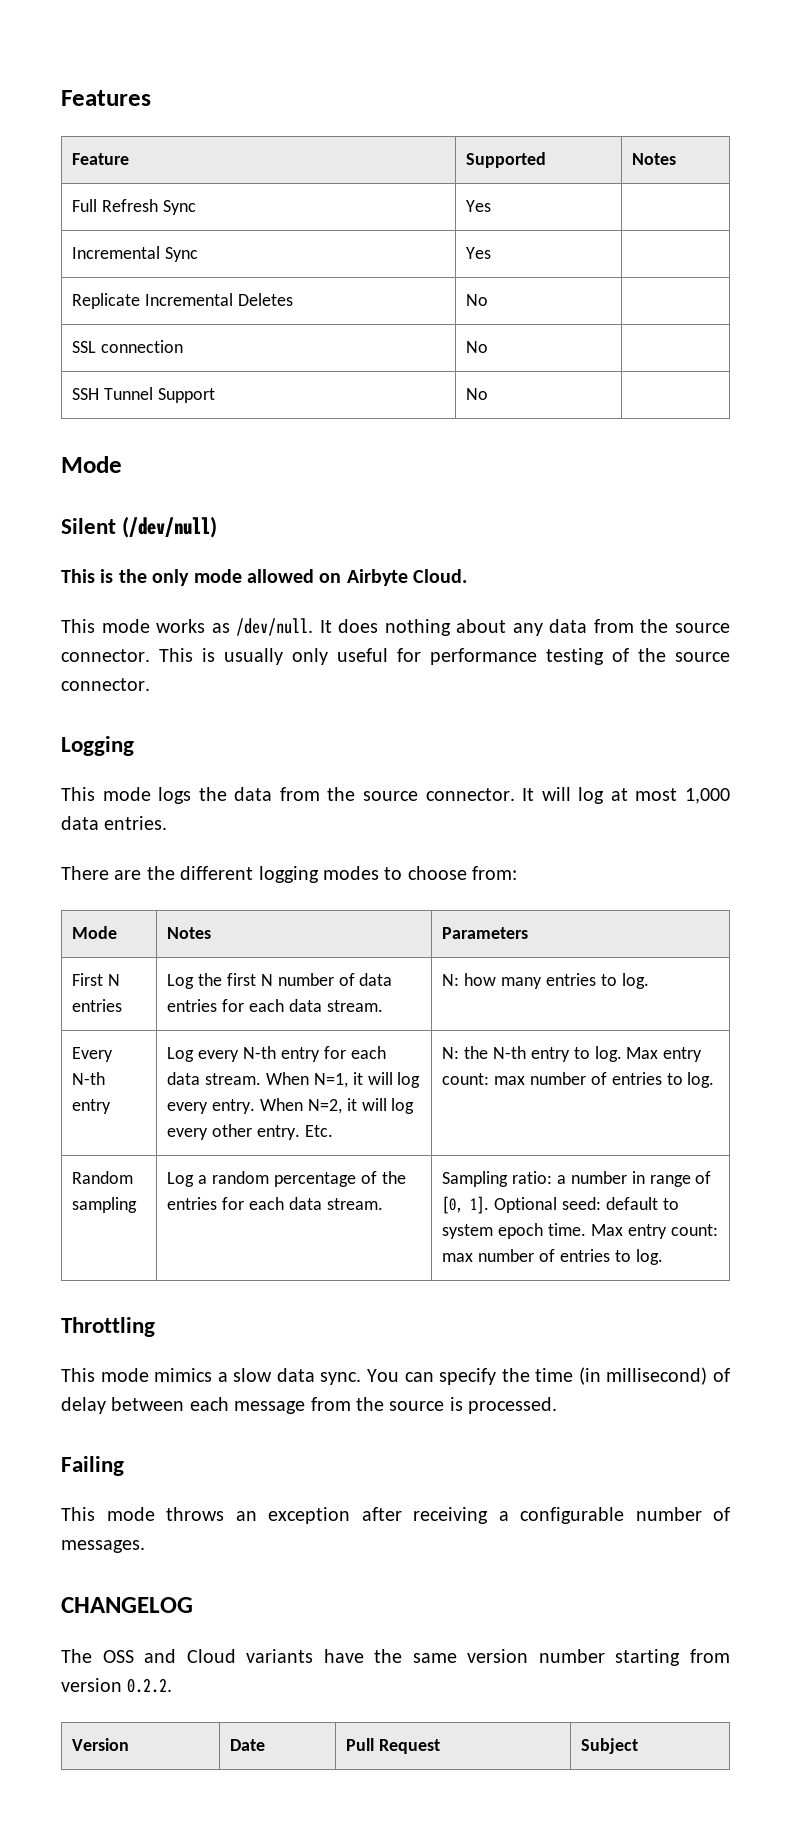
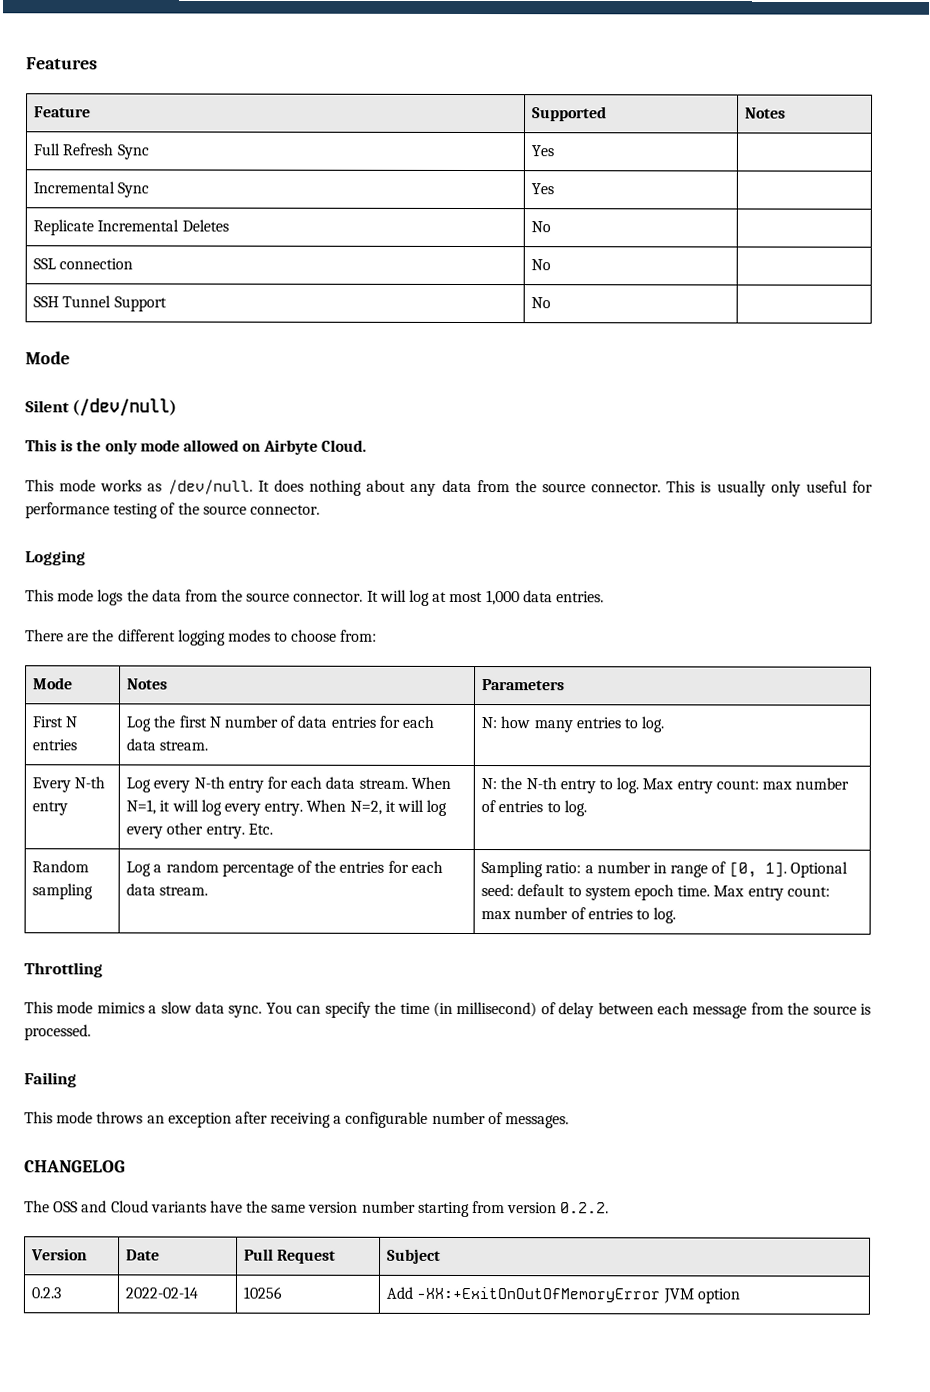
+ 0.2.3 | 2022-02-14 | 10256 | Add -XX:+ExitOnOutOfMemoryError JVM option

